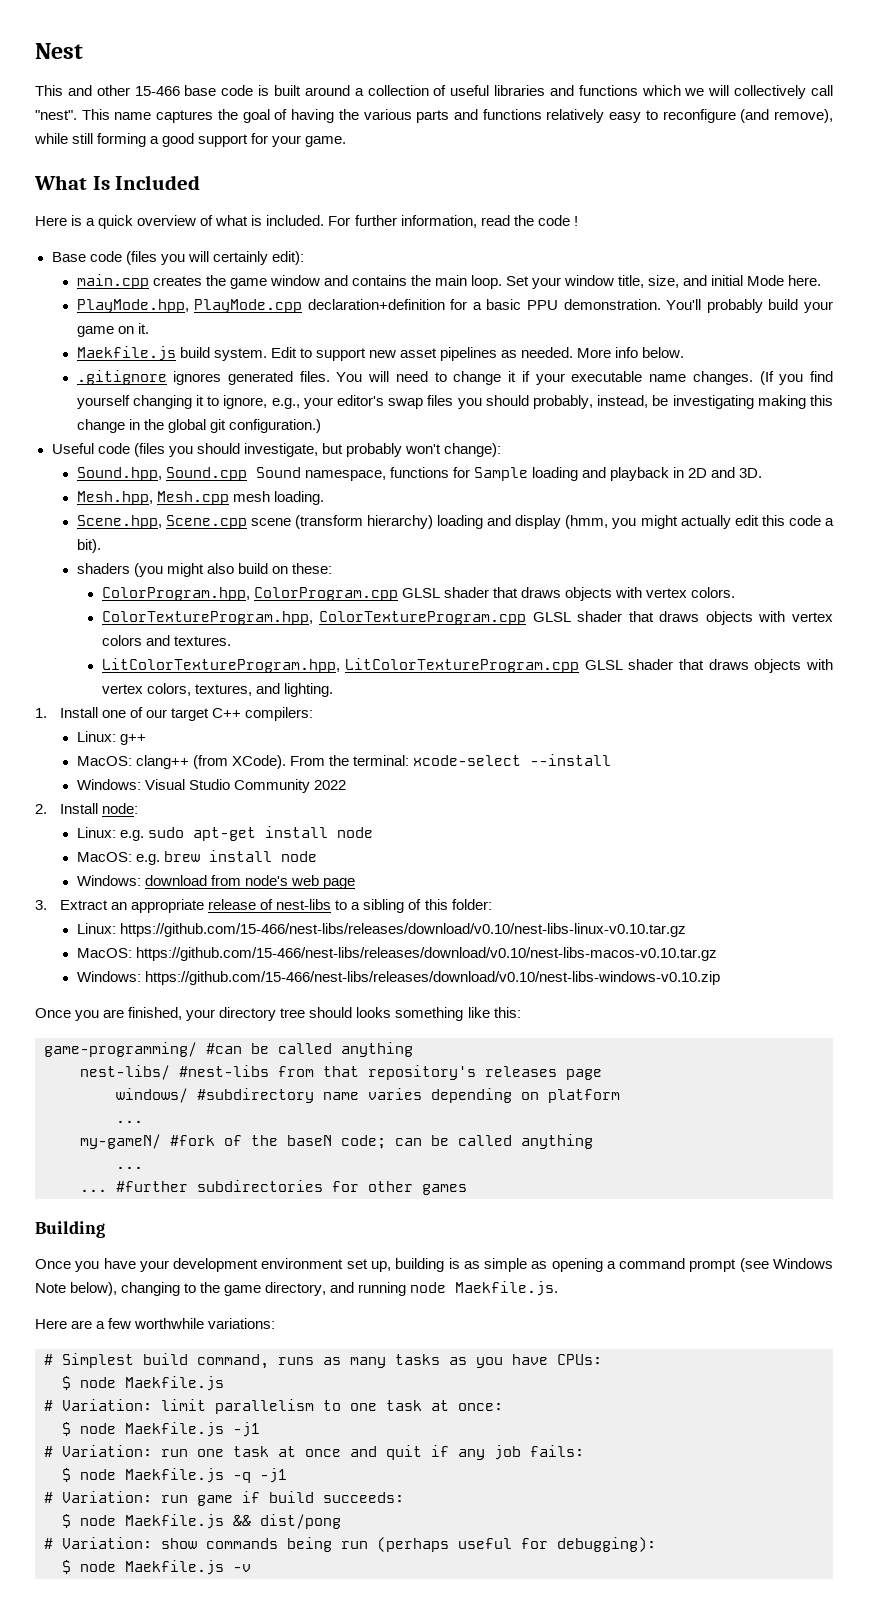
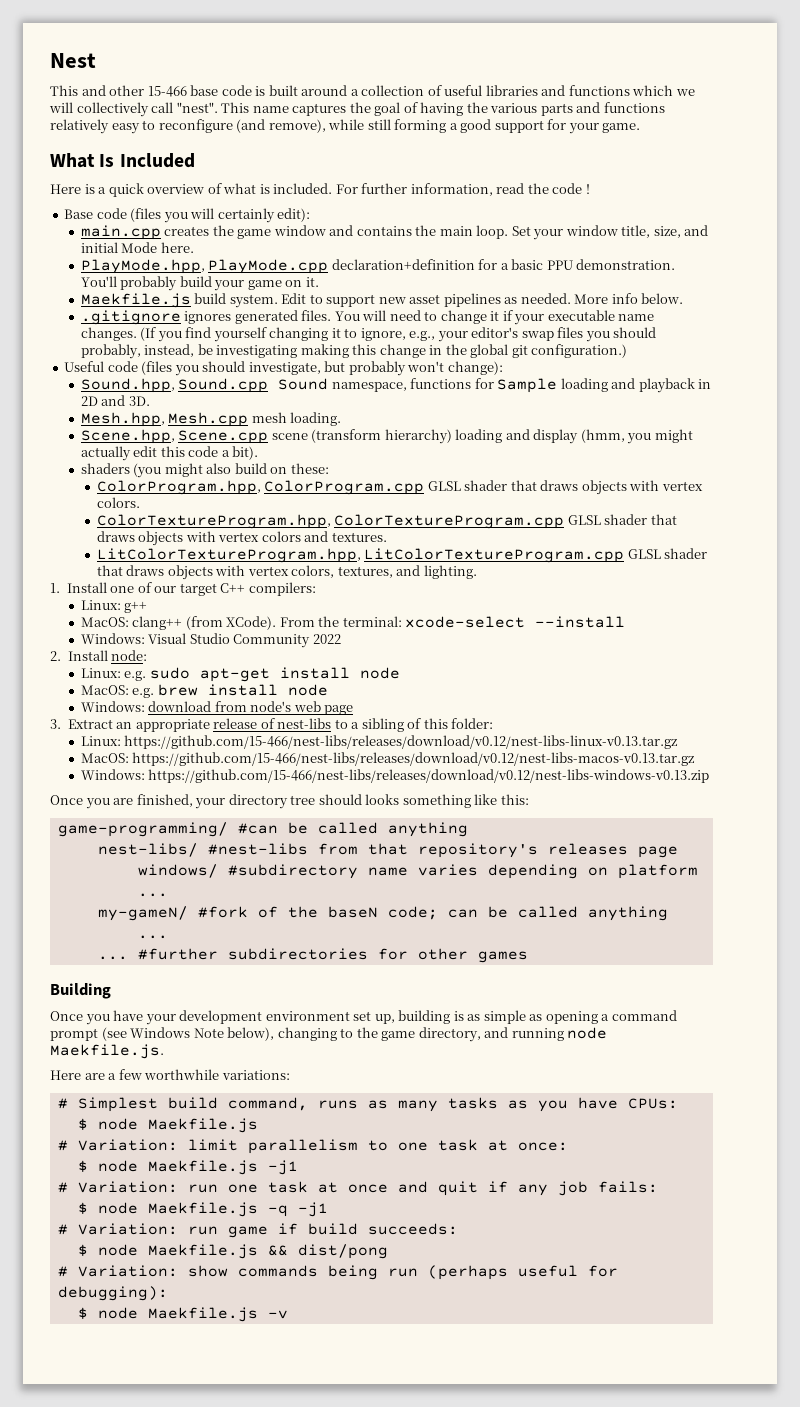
- Linux: https://github.com/15-466/nest-libs/releases/download/v0.10/nest-libs-linux-v0.10.tar.gz
- MacOS: https://github.com/15-466/nest-libs/releases/download/v0.10/nest-libs-macos-v0.10.tar.gz
- Windows: https://github.com/15-466/nest-libs/releases/download/v0.10/nest-libs-windows-v0.10.zip
+ Linux: https://github.com/15-466/nest-libs/releases/download/v0.12/nest-libs-linux-v0.13.tar.gz
+ MacOS: https://github.com/15-466/nest-libs/releases/download/v0.12/nest-libs-macos-v0.13.tar.gz
+ Windows: https://github.com/15-466/nest-libs/releases/download/v0.12/nest-libs-windows-v0.13.zip

